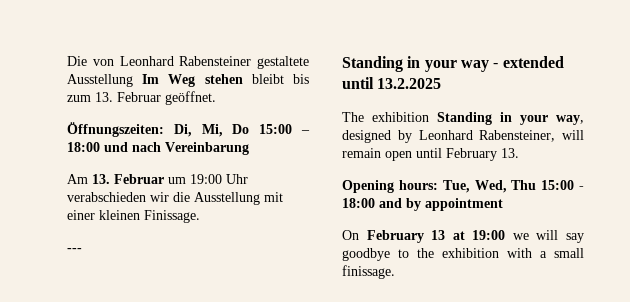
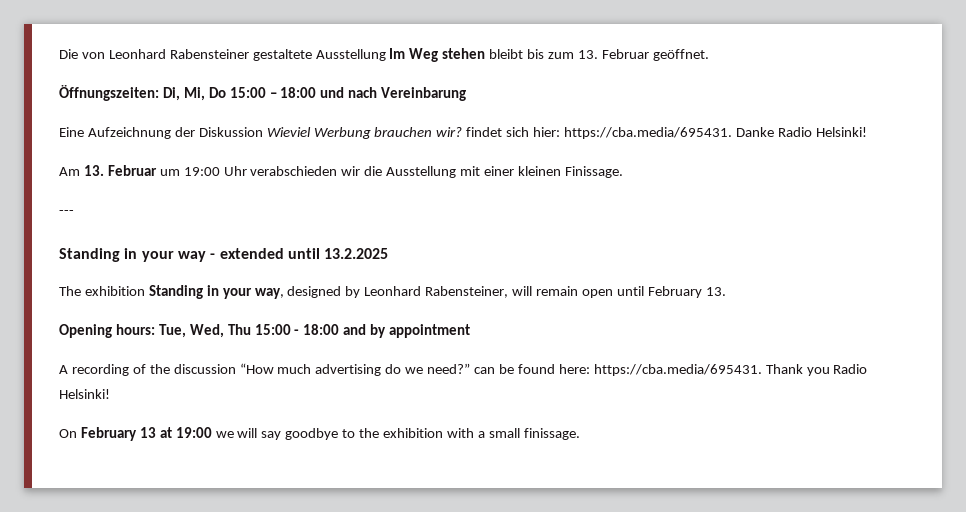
+ Eine Aufzeichnung der Diskussion Wieviel Werbung brauchen wir? findet sich hier: https://cba.media/695431. Danke Radio Helsinki!
+ A recording of the discussion “How much advertising do we need?” can be found here: https://cba.media/695431. Thank you Radio Helsinki!

